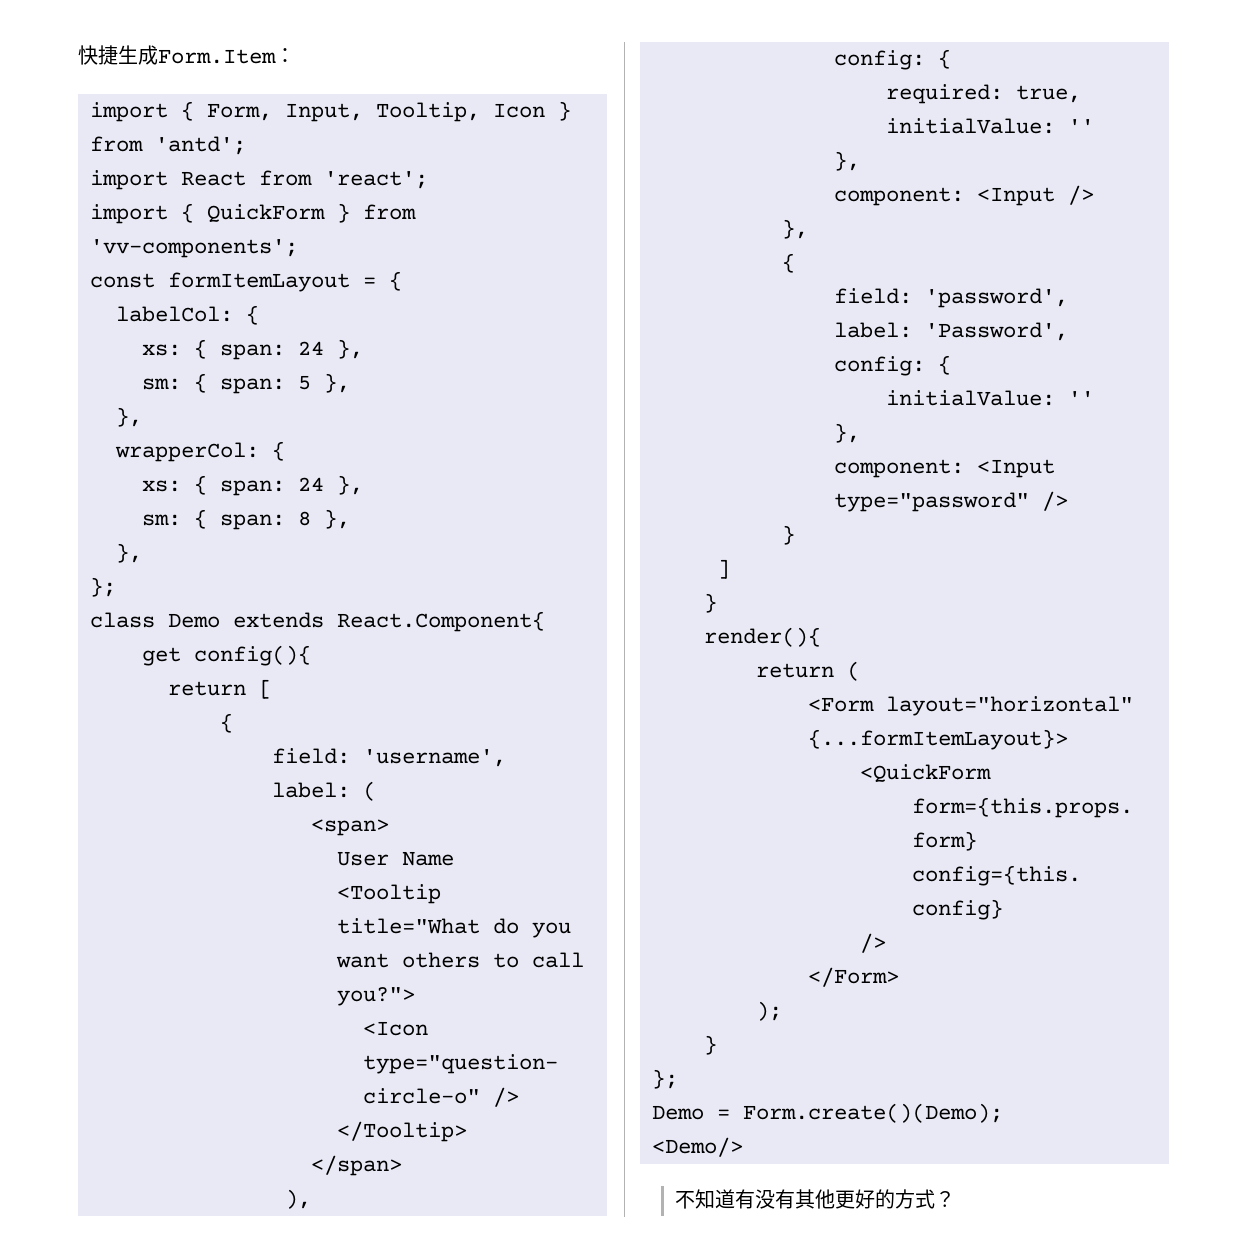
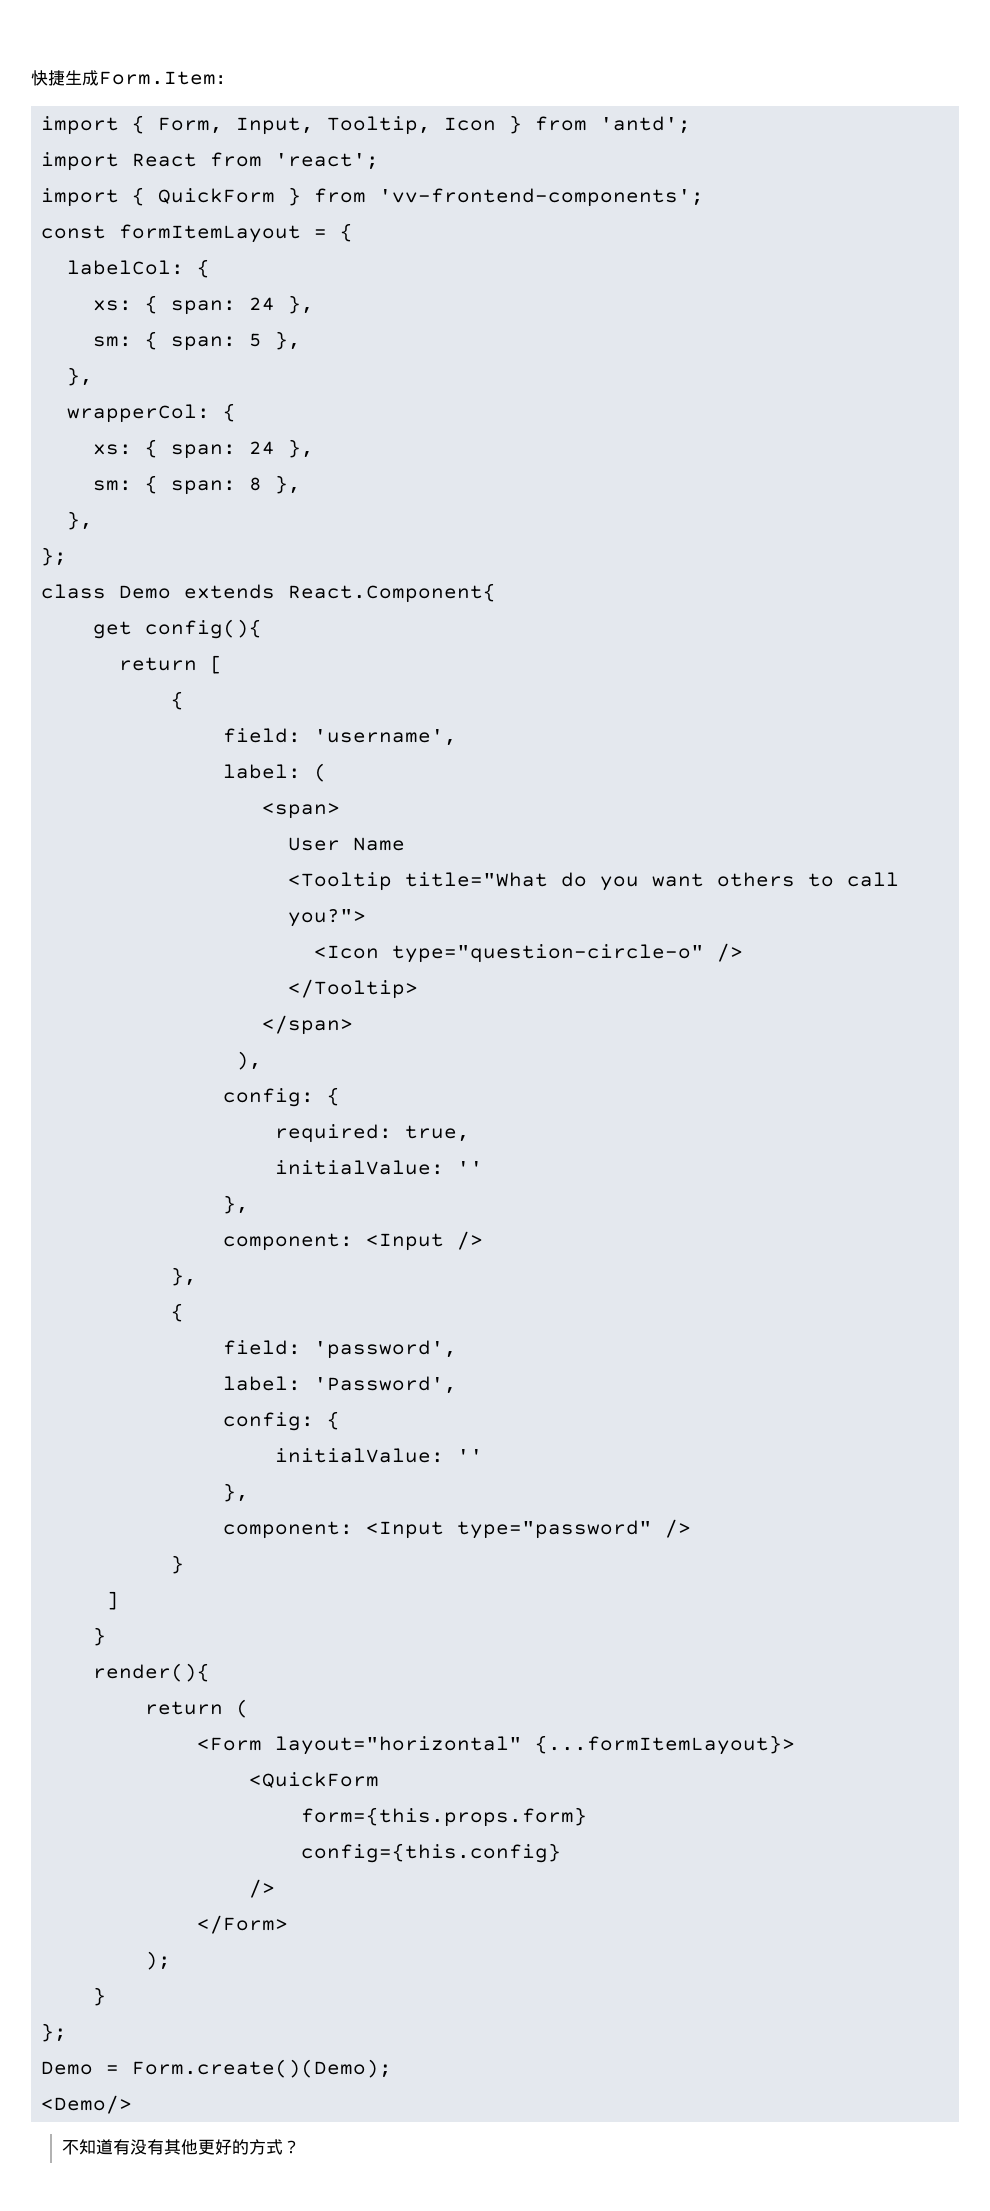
- import { QuickForm } from 'vv-components';
+ import { QuickForm } from 'vv-frontend-components';

